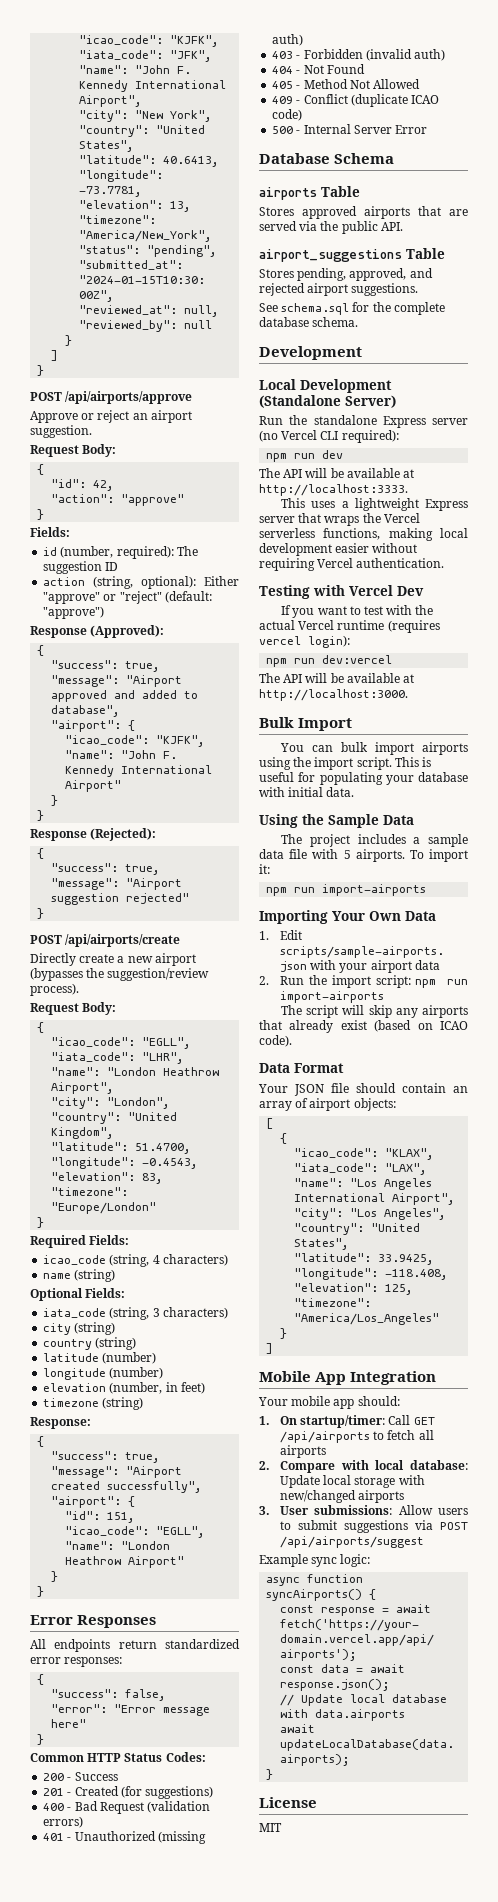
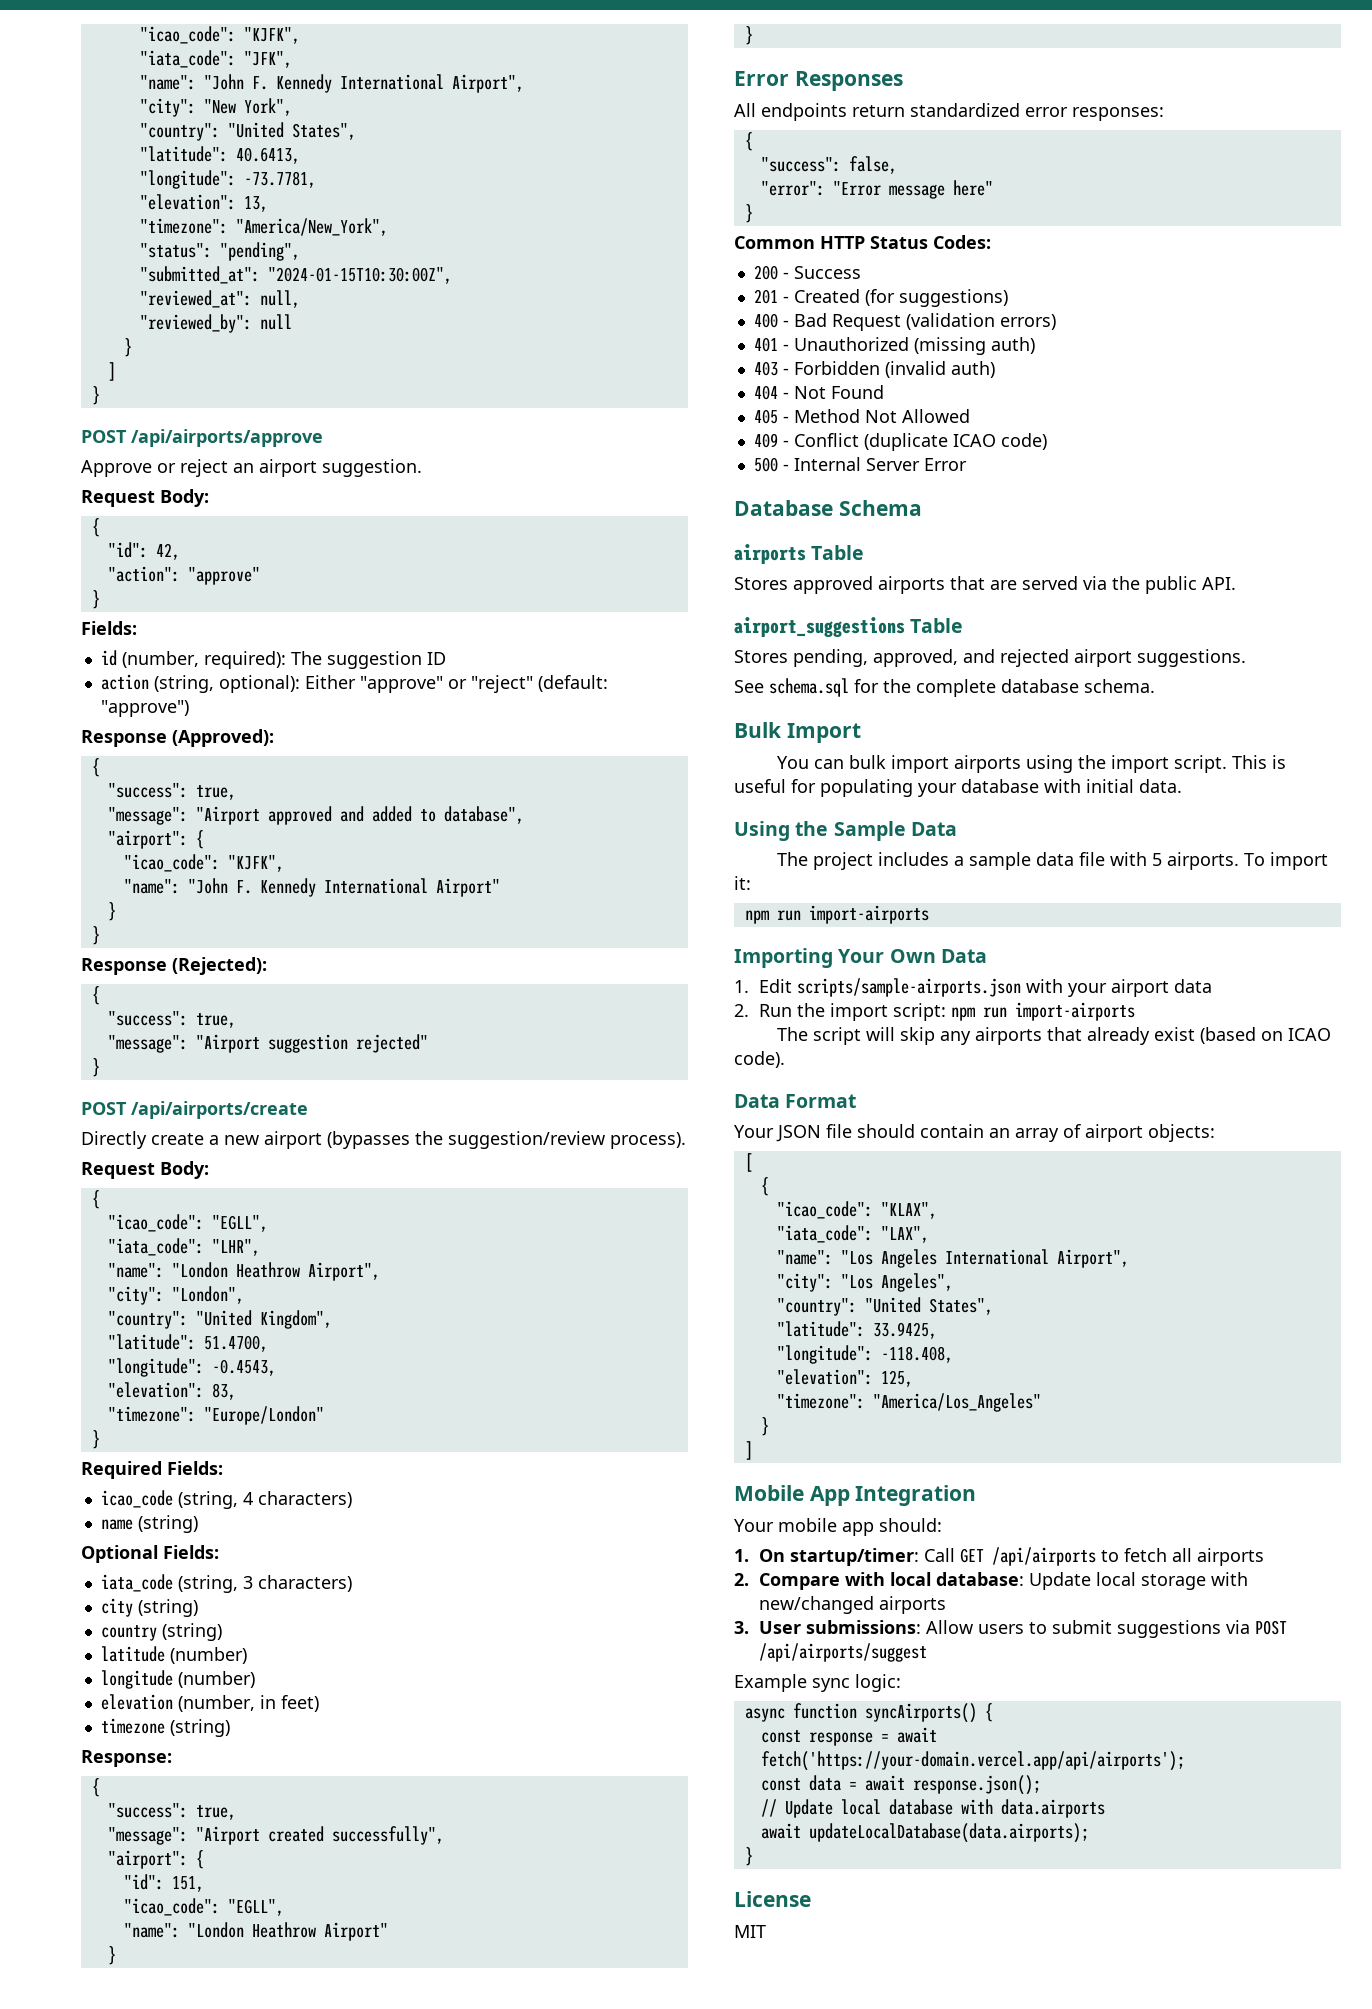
  See schema.sql for the complete database schema.
- Development
- Local Development (Standalone Server)
- Run the standalone Express server (no Vercel CLI required):
- npm run dev
- The API will be available at http://localhost:3333.
- This uses a lightweight Express server that wraps the Vercel serverless functions, making local development easier without requiring Vercel authentication.
- Testing with Vercel Dev
- If you want to test with the actual Vercel runtime (requires vercel login):
- npm run dev:vercel
- The API will be available at http://localhost:3000.

